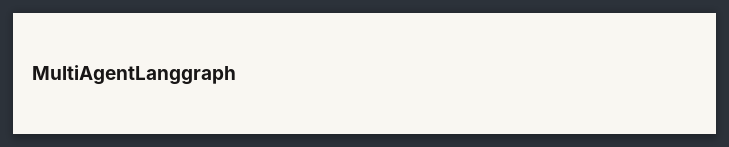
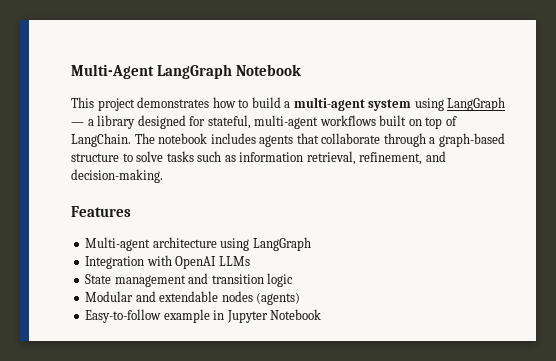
- MultiAgentLanggraph
+ Multi-Agent LangGraph Notebook
+ This project demonstrates how to build a multi-agent system using LangGraph — a library designed for stateful, multi-agent workflows built on top of LangChain. The notebook includes agents that collaborate through a graph-based structure to solve tasks such as information retrieval, refinement, and decision-making.
+ Features
+ Multi-agent architecture using LangGraph
+ Integration with OpenAI LLMs
+ State management and transition logic
+ Modular and extendable nodes (agents)
+ Easy-to-follow example in Jupyter Notebook

